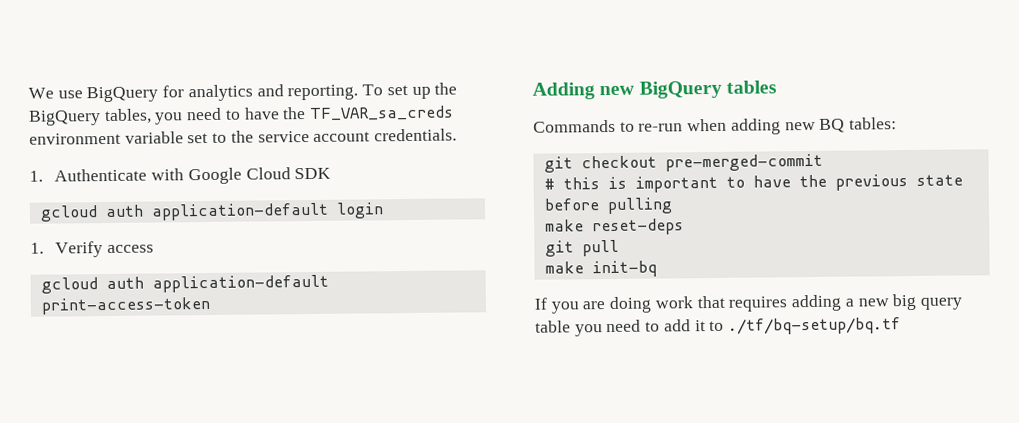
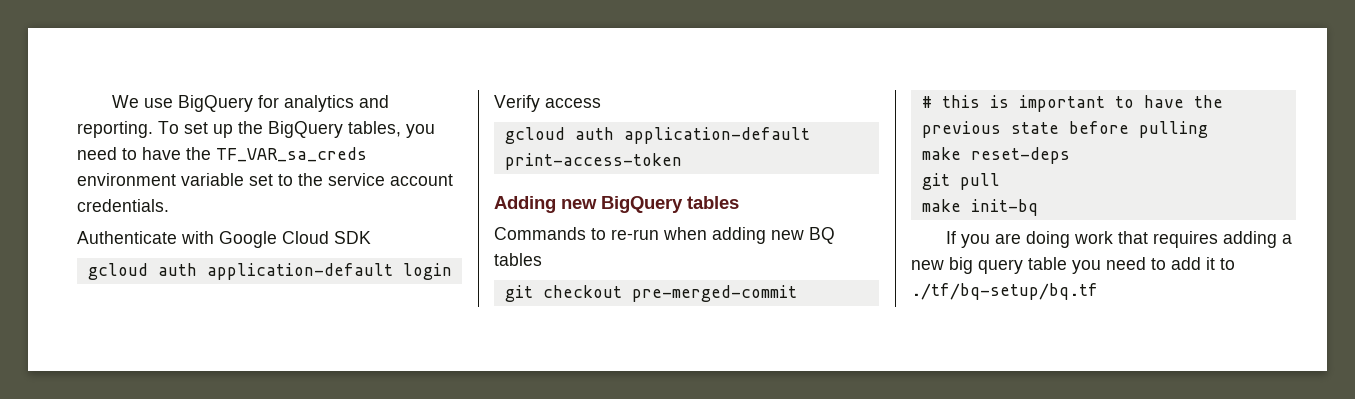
- 1. Authenticate with Google Cloud SDK
+ Authenticate with Google Cloud SDK
- 1. Verify access
+ Verify access
- Commands to re-run when adding new BQ tables:
+ Commands to re-run when adding new BQ tables

